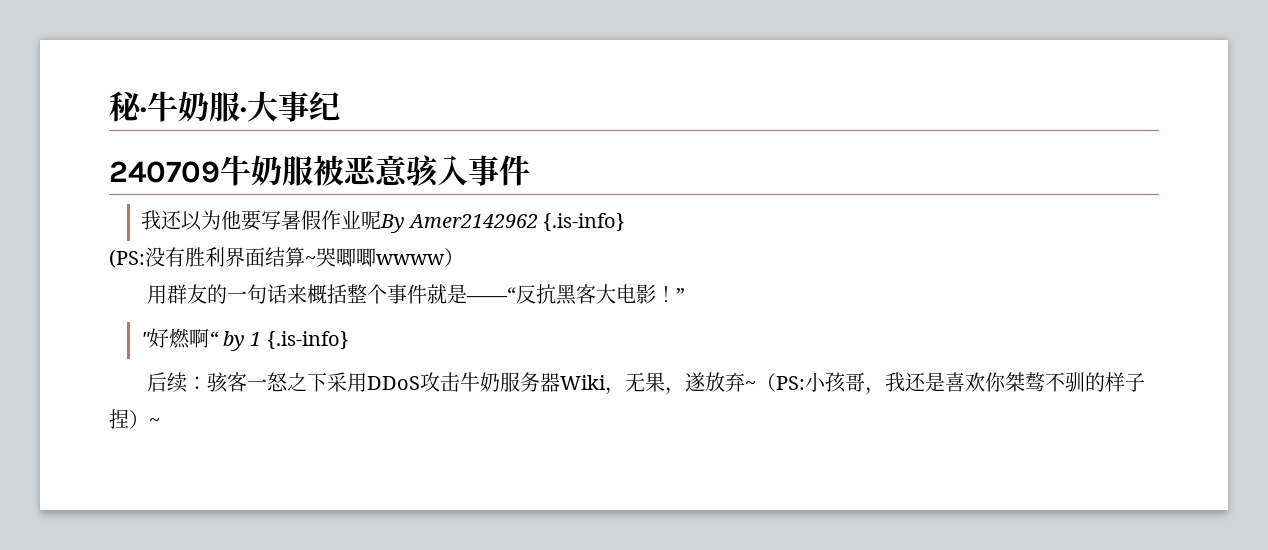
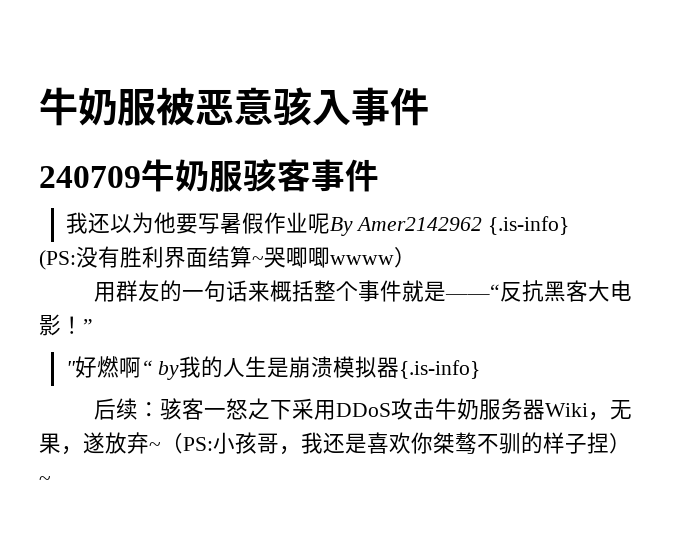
- 秘·牛奶服·大事纪
- 240709牛奶服被恶意骇入事件
+ 牛奶服被恶意骇入事件
+ 240709牛奶服骇客事件
- "好燃啊“ by 1 {.is-info}
+ "好燃啊“ by我的人生是崩溃模拟器{.is-info}

